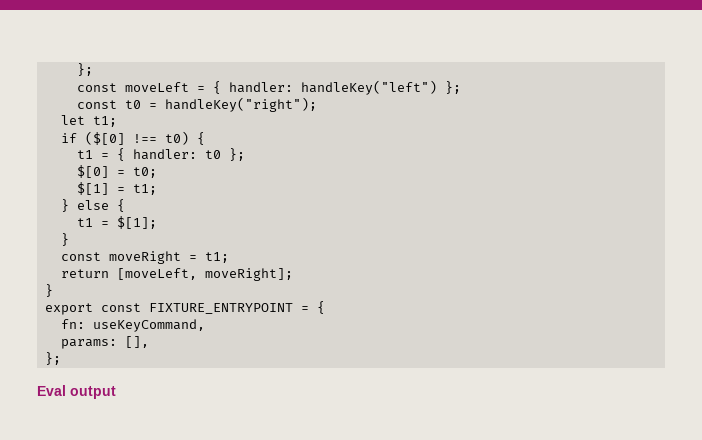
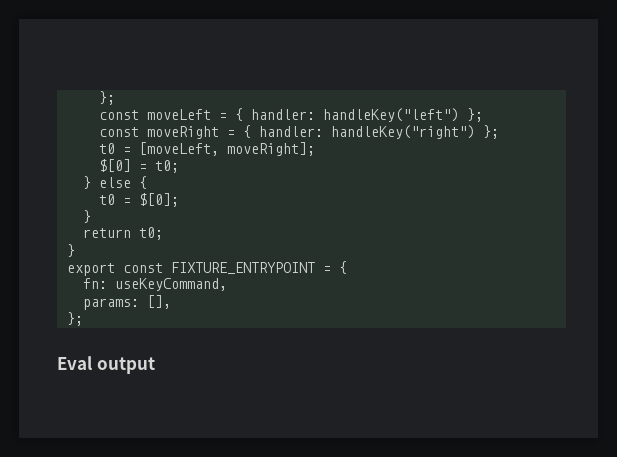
- const t0 = handleKey("right");
- let t1;
- if ($[0] !== t0) {
- t1 = { handler: t0 };
+ const moveRight = { handler: handleKey("right") };
+ t0 = [moveLeft, moveRight];
- $[1] = t1;
- t1 = $[1];
+ t0 = $[0];
  }
- const moveRight = t1;
- return [moveLeft, moveRight];
+ return t0;

